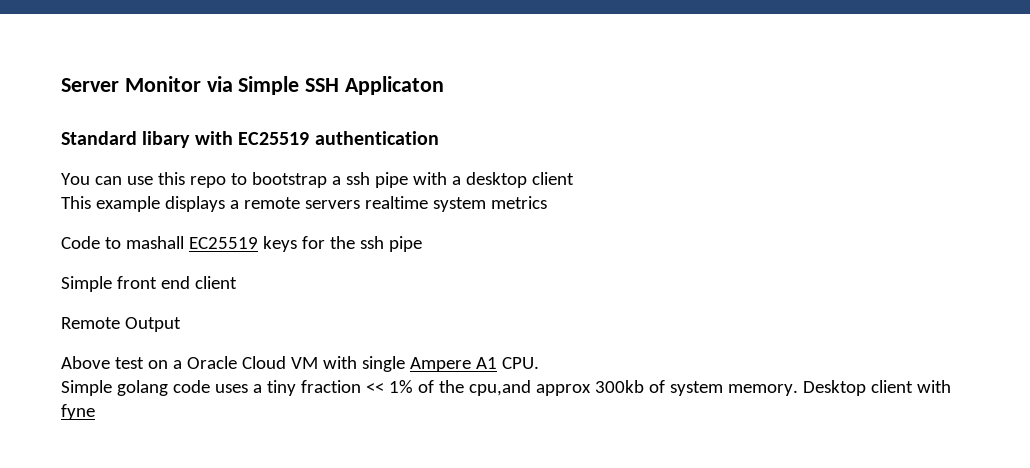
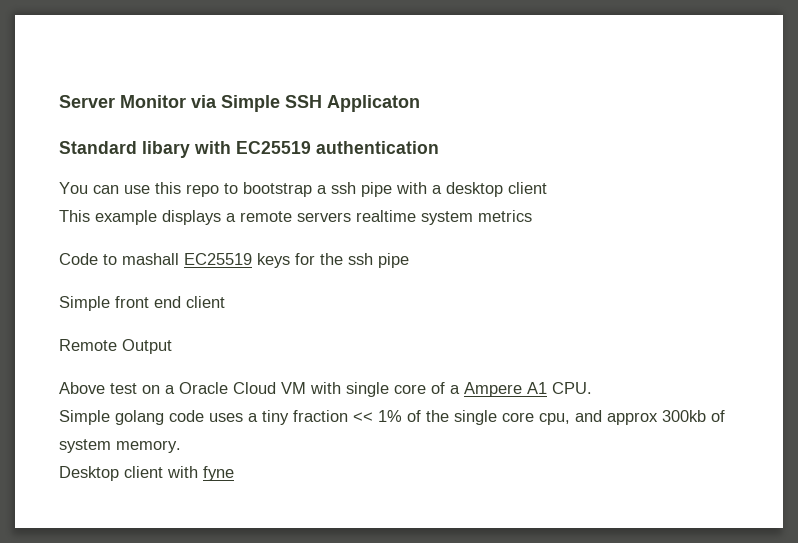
- Above test on a Oracle Cloud VM with single Ampere A1 CPU.
+ Above test on a Oracle Cloud VM with single core of a Ampere A1 CPU.
- Simple golang code uses a tiny fraction << 1% of the cpu,and approx 300kb of system memory. Desktop client with fyne
+ Simple golang code uses a tiny fraction << 1% of the single core cpu, and approx 300kb of system memory.
+ Desktop client with fyne

